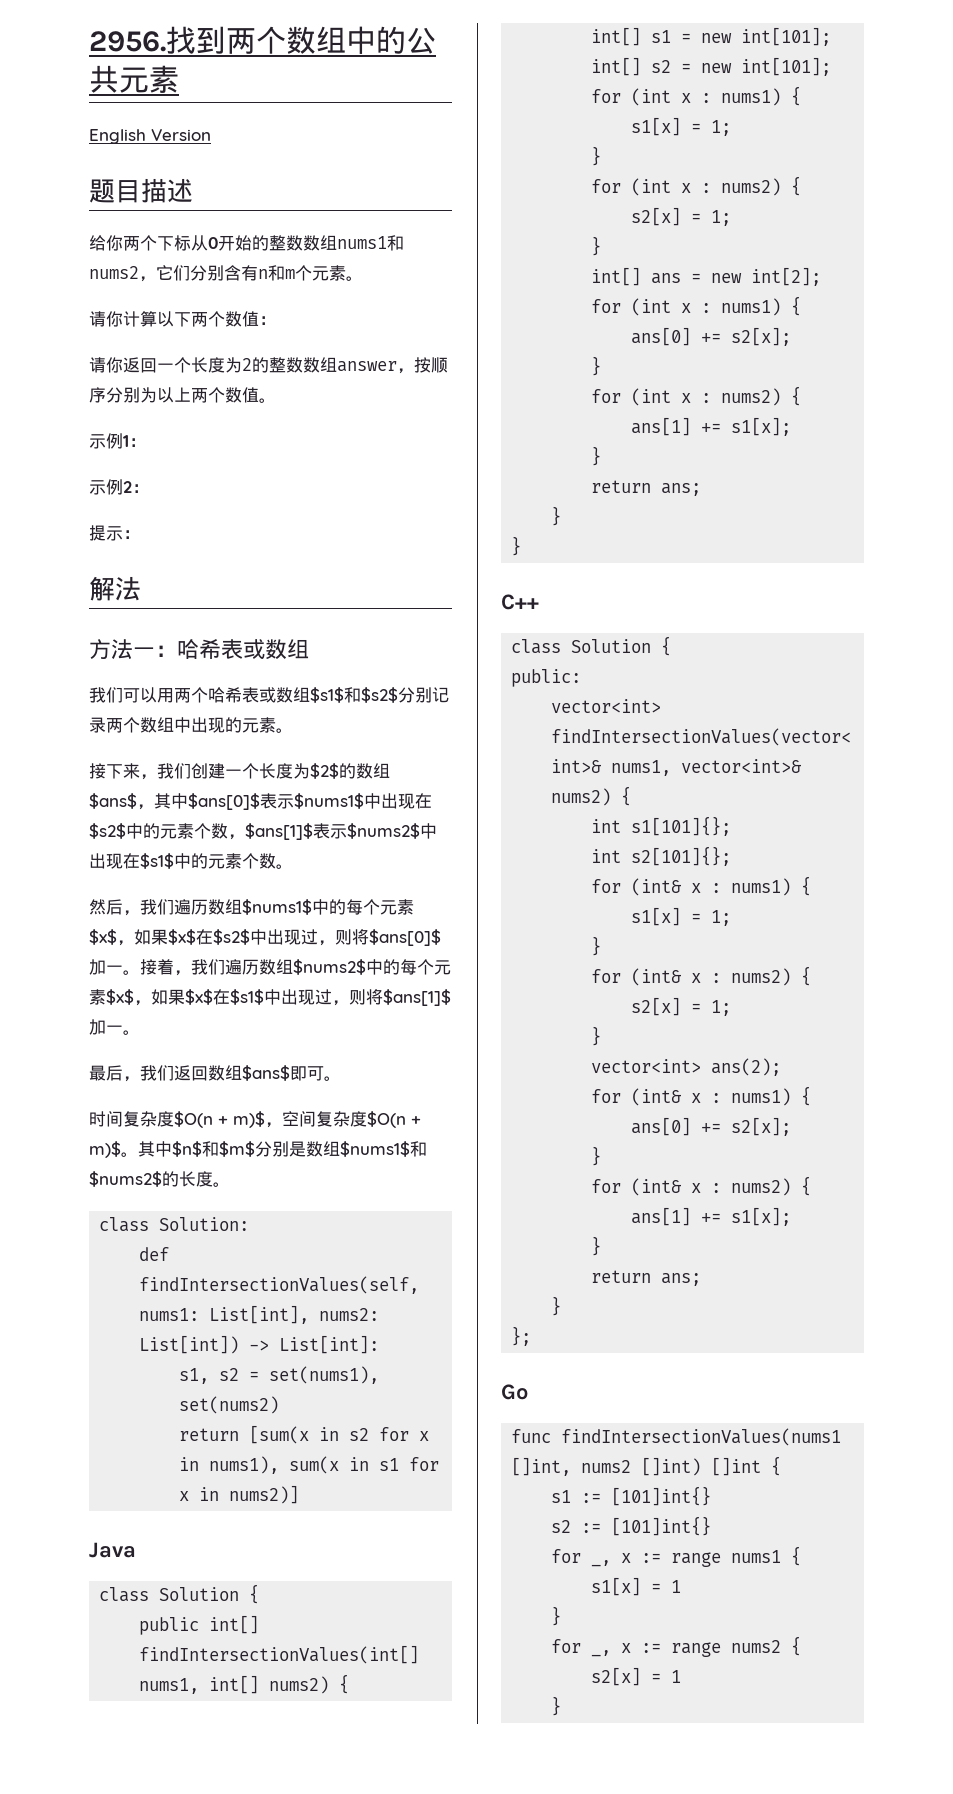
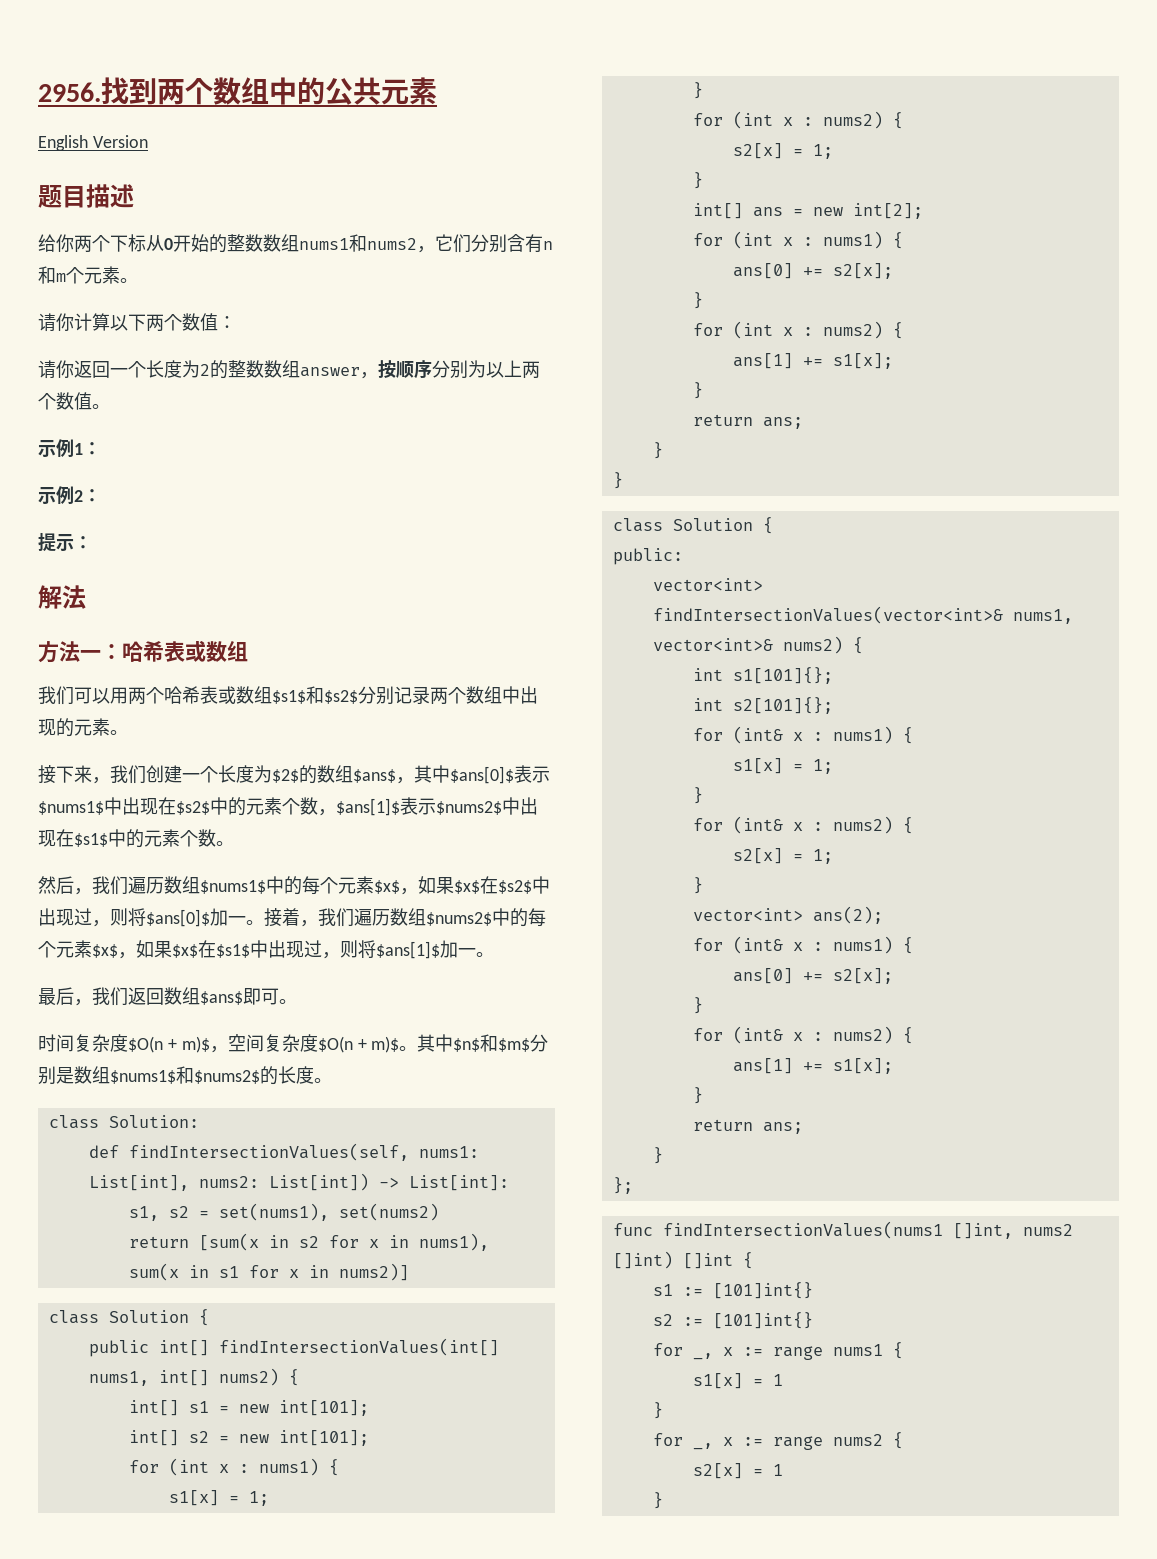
- Java
- C++
- Go

